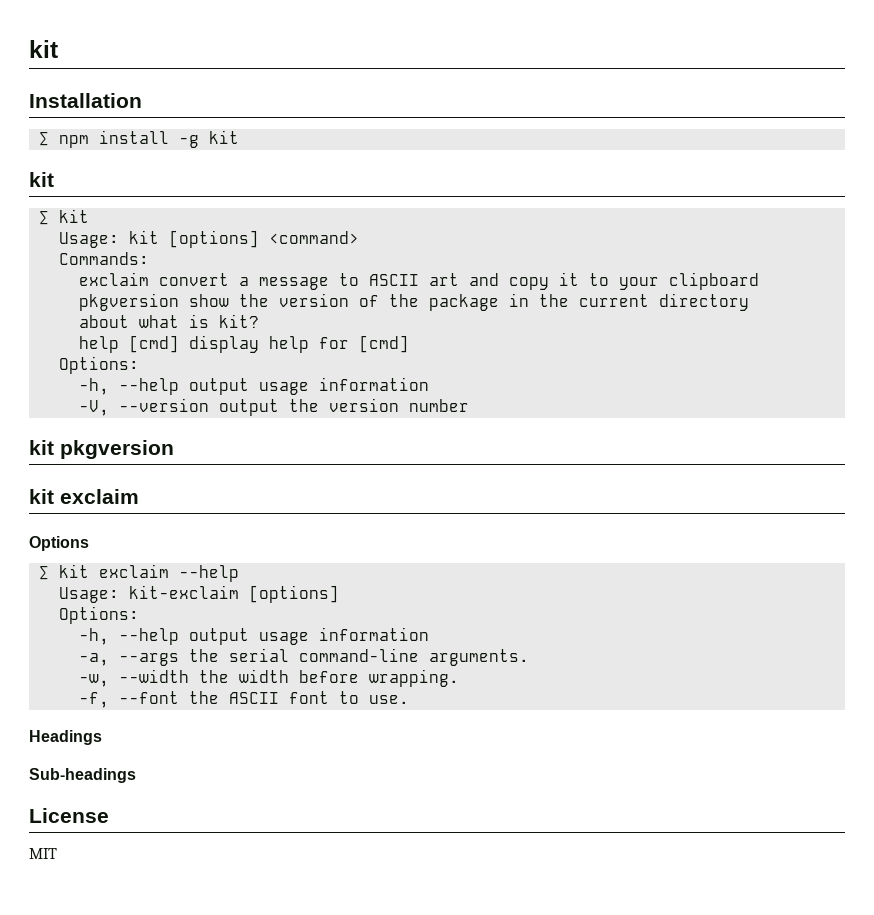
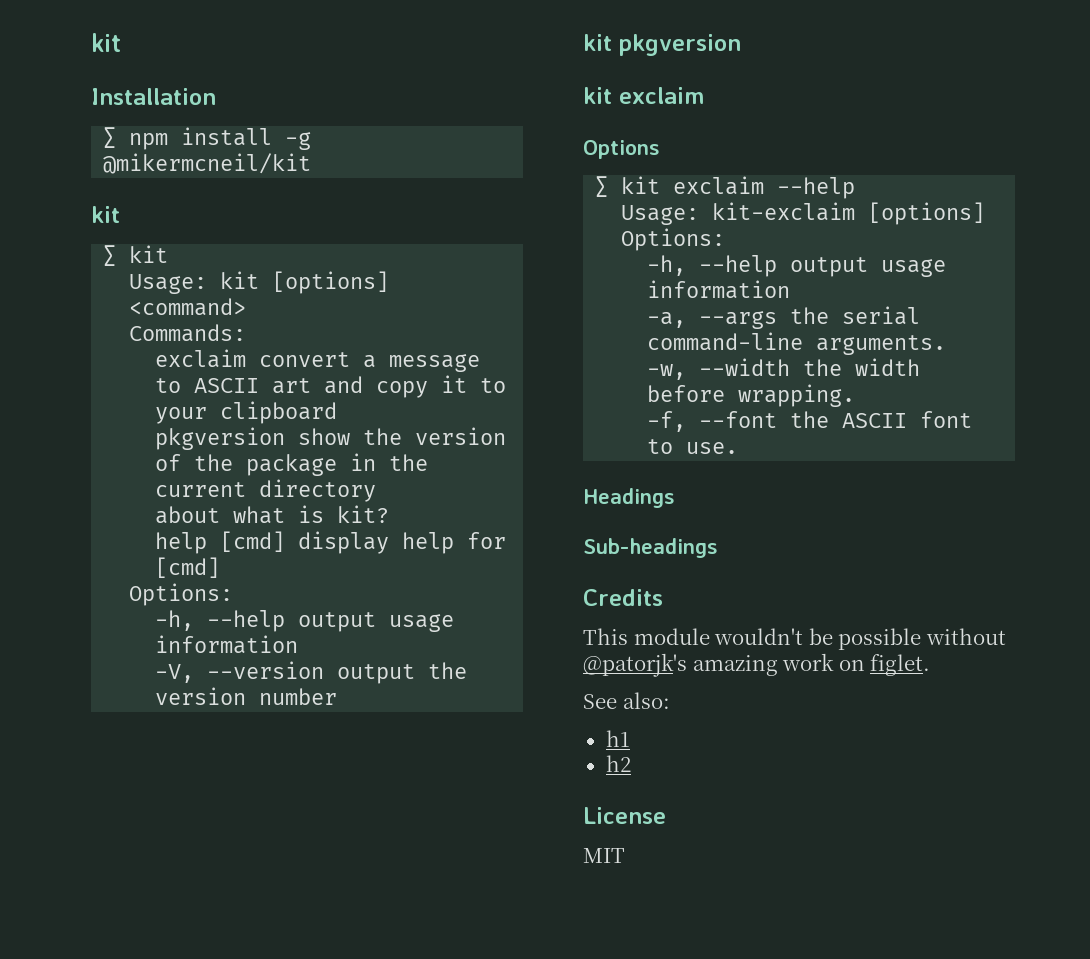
- ∑ npm install -g kit
+ ∑ npm install -g @mikermcneil/kit
+ Credits
+ This module wouldn't be possible without @patorjk's amazing work on figlet.
+ See also:
+ h1
+ h2

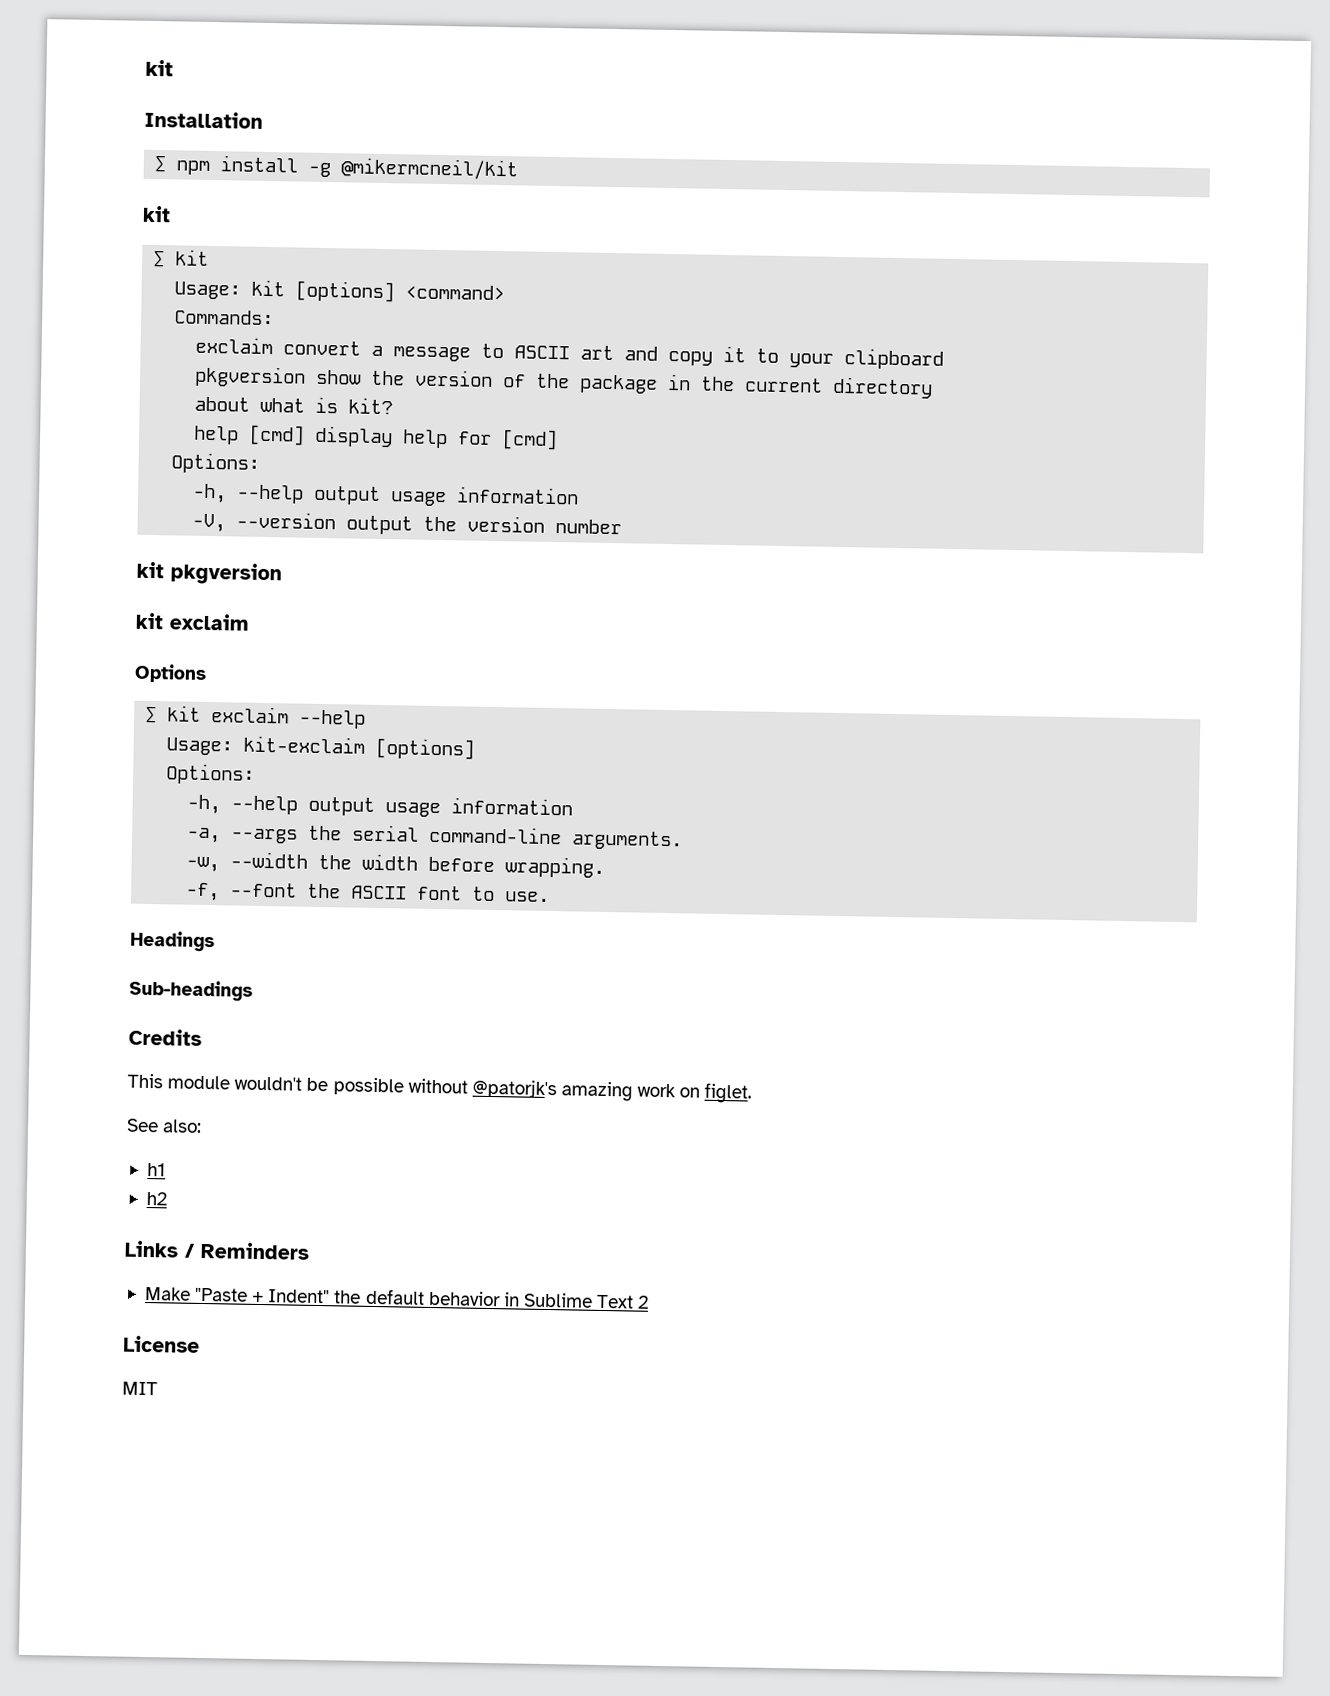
+ Links / Reminders
+ Make "Paste + Indent" the default behavior in Sublime Text 2

